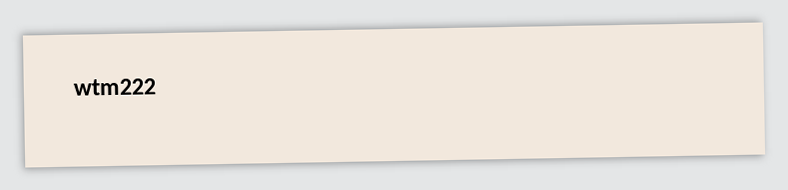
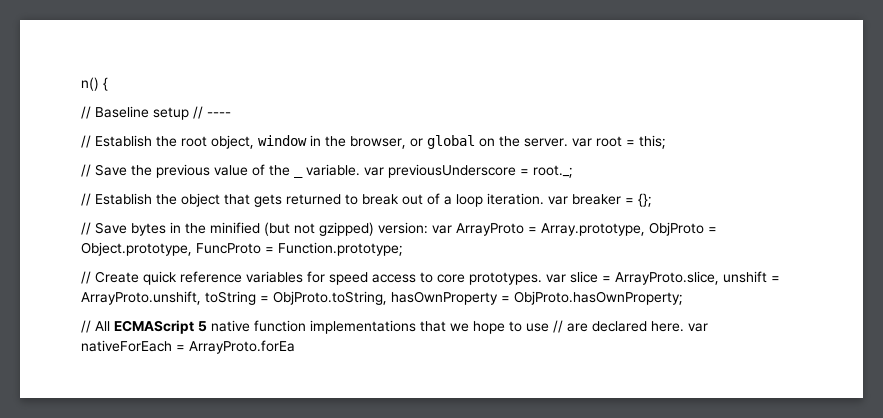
- wtm222
+ n() {
+ // Baseline setup // ----
+ // Establish the root object, window in the browser, or global on the server. var root = this;
+ // Save the previous value of the _ variable. var previousUnderscore = root._;
+ // Establish the object that gets returned to break out of a loop iteration. var breaker = {};
+ // Save bytes in the minified (but not gzipped) version: var ArrayProto = Array.prototype, ObjProto = Object.prototype, FuncProto = Function.prototype;
+ // Create quick reference variables for speed access to core prototypes. var slice = ArrayProto.slice, unshift = ArrayProto.unshift, toString = ObjProto.toString, hasOwnProperty = ObjProto.hasOwnProperty;
+ // All ECMAScript 5 native function implementations that we hope to use // are declared here. var nativeForEach = ArrayProto.forEa

